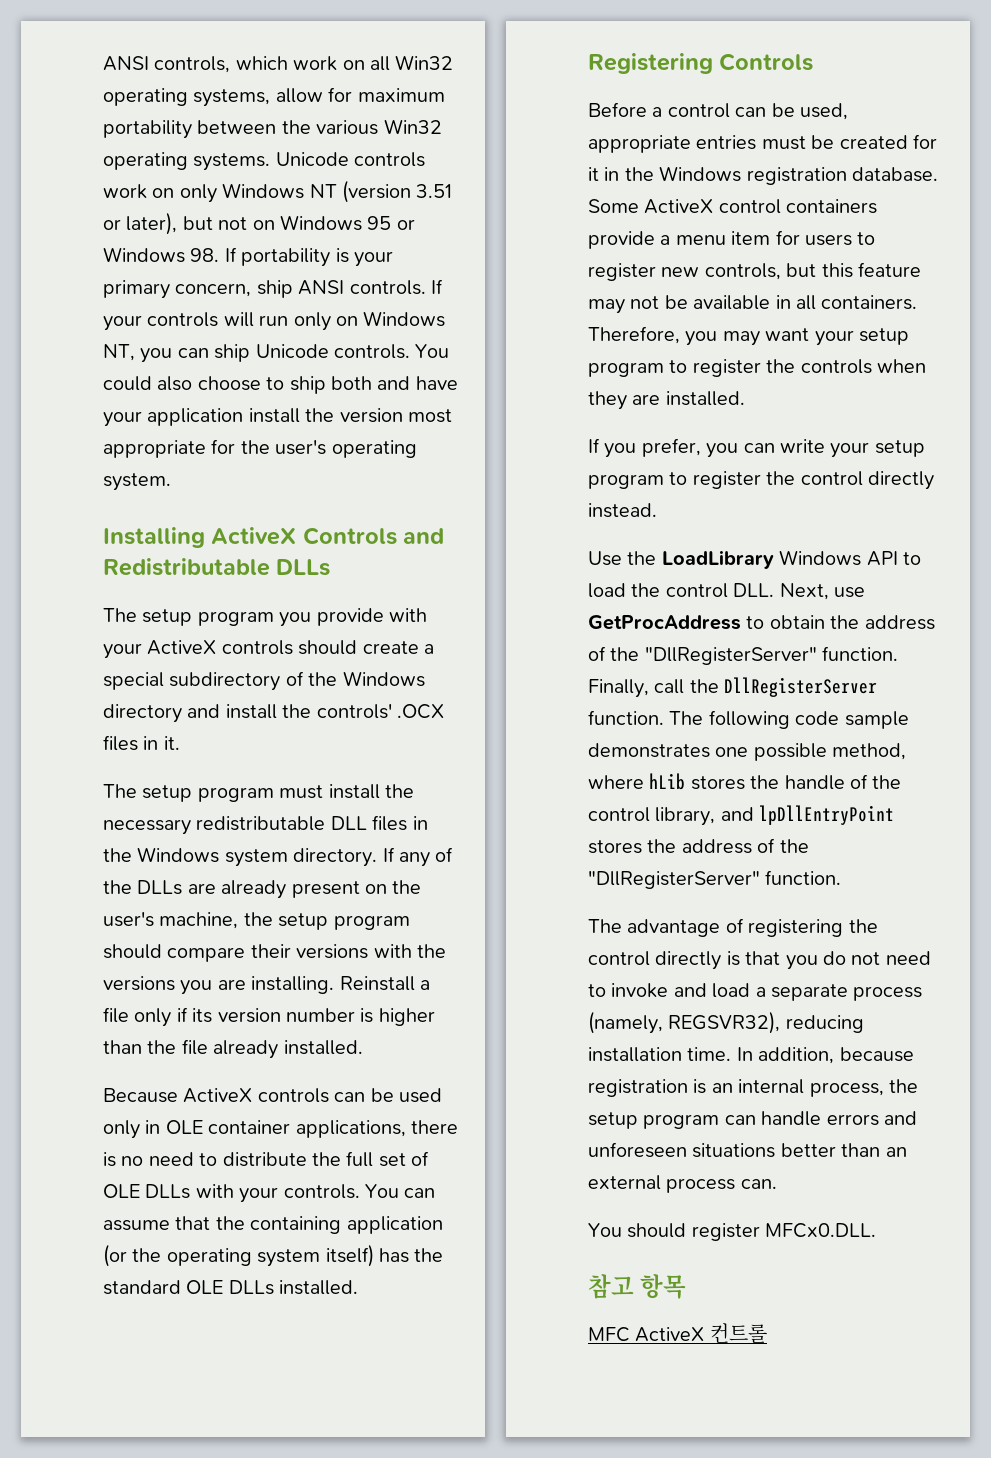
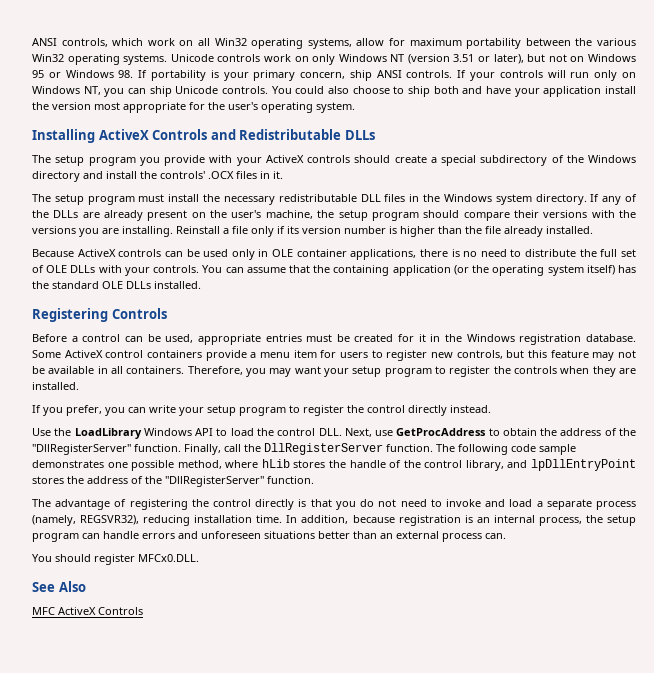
- 참고 항목
+ See Also
- MFC ActiveX 컨트롤
+ MFC ActiveX Controls

